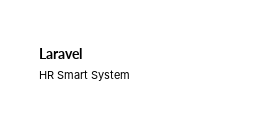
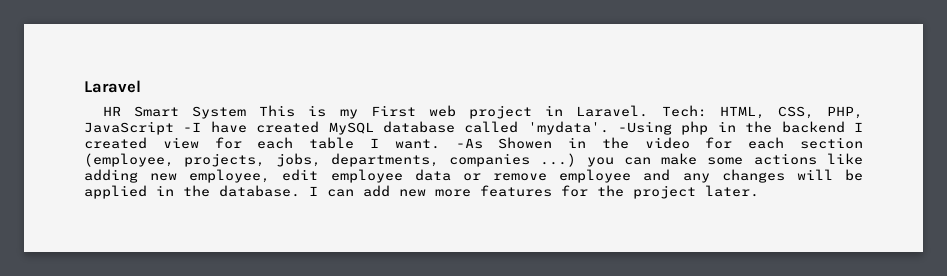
- HR Smart System
+ HR Smart System This is my First web project in Laravel. Tech: HTML, CSS, PHP, JavaScript -I have created MySQL database called 'mydata'. -Using php in the backend I created view for each table I want. -As Showen in the video for each section (employee, projects, jobs, departments, companies ...) you can make some actions like adding new employee, edit employee data or remove employee and any changes will be applied in the database. I can add new more features for the project later.

